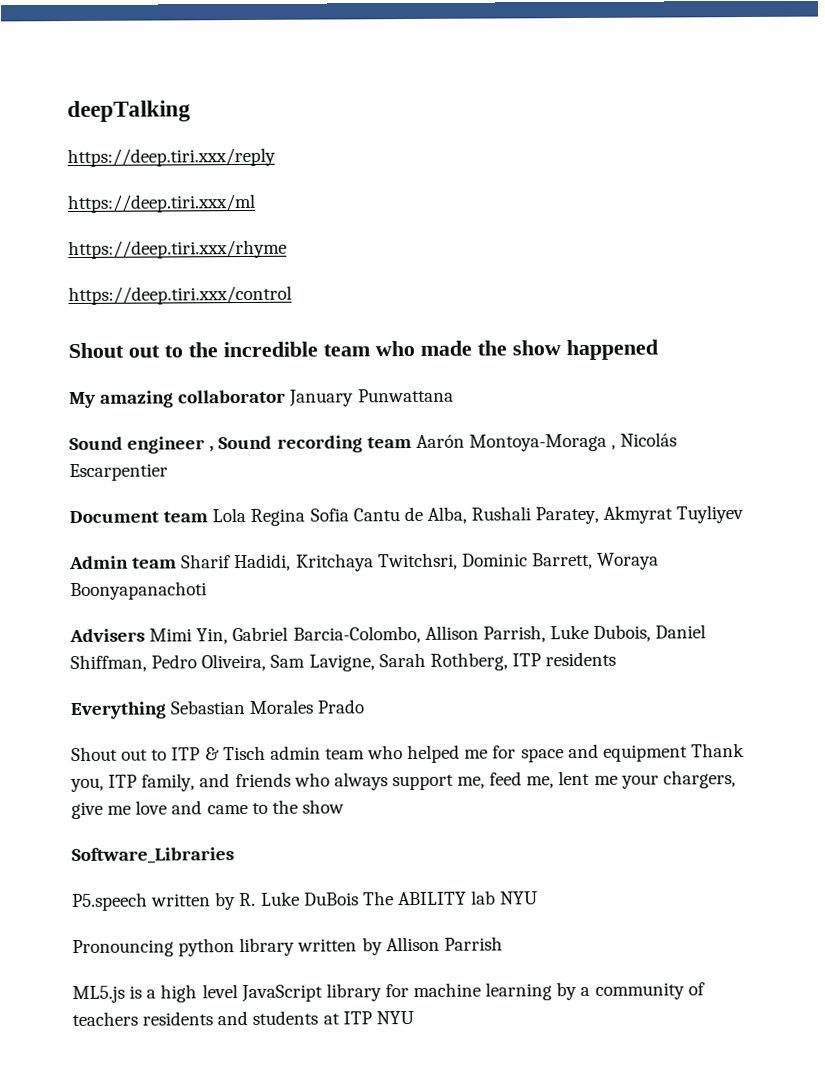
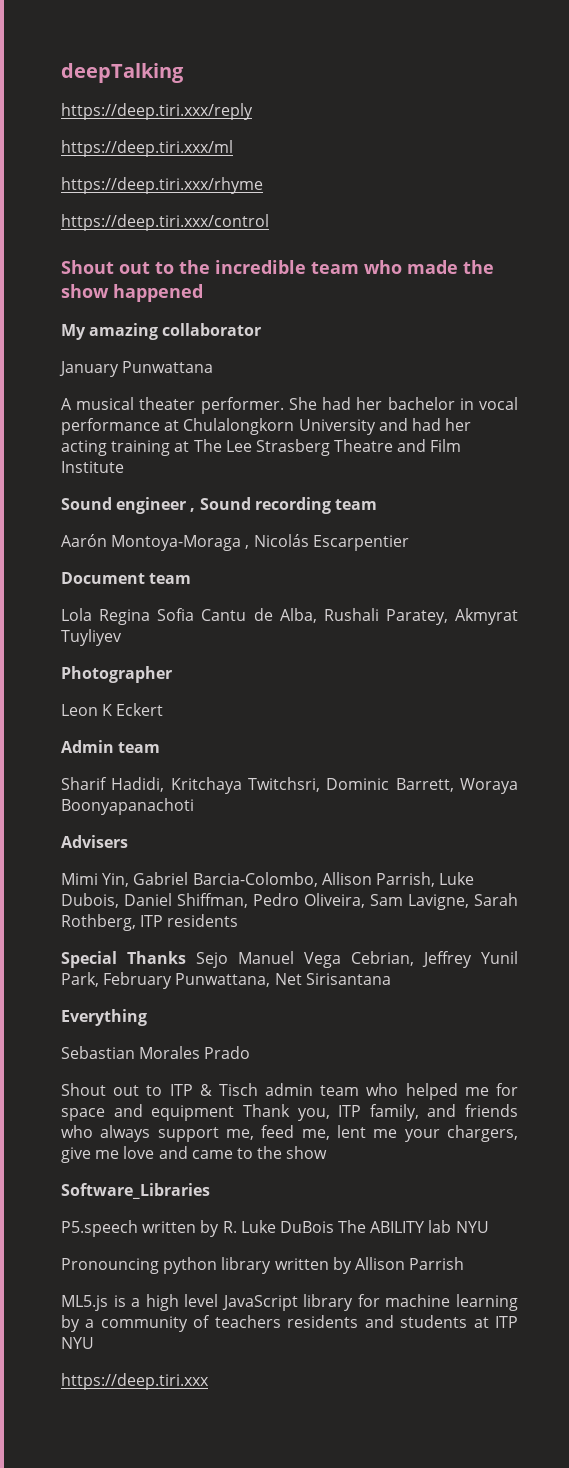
- My amazing collaborator January Punwattana
+ My amazing collaborator
+ January Punwattana
+ A musical theater performer. She had her bachelor in vocal performance at Chulalongkorn University and had her acting training at The Lee Strasberg Theatre and Film Institute
- Sound engineer , Sound recording team Aarón Montoya-Moraga , Nicolás Escarpentier
+ Sound engineer , Sound recording team
+ Aarón Montoya-Moraga , Nicolás Escarpentier
- Document team Lola Regina Sofia Cantu de Alba, Rushali Paratey, Akmyrat Tuyliyev
+ Document team
+ Lola Regina Sofia Cantu de Alba, Rushali Paratey, Akmyrat Tuyliyev
+ Photographer
+ Leon K Eckert
- Admin team Sharif Hadidi, Kritchaya Twitchsri, Dominic Barrett, Woraya Boonyapanachoti
+ Admin team
+ Sharif Hadidi, Kritchaya Twitchsri, Dominic Barrett, Woraya Boonyapanachoti
- Advisers Mimi Yin, Gabriel Barcia-Colombo, Allison Parrish, Luke Dubois, Daniel Shiffman, Pedro Oliveira, Sam Lavigne, Sarah Rothberg, ITP residents
+ Advisers
+ Mimi Yin, Gabriel Barcia-Colombo, Allison Parrish, Luke Dubois, Daniel Shiffman, Pedro Oliveira, Sam Lavigne, Sarah Rothberg, ITP residents
+ Special Thanks Sejo Manuel Vega Cebrian, Jeffrey Yunil Park, February Punwattana, Net Sirisantana
- Everything Sebastian Morales Prado
+ Everything
+ Sebastian Morales Prado
+ https://deep.tiri.xxx

